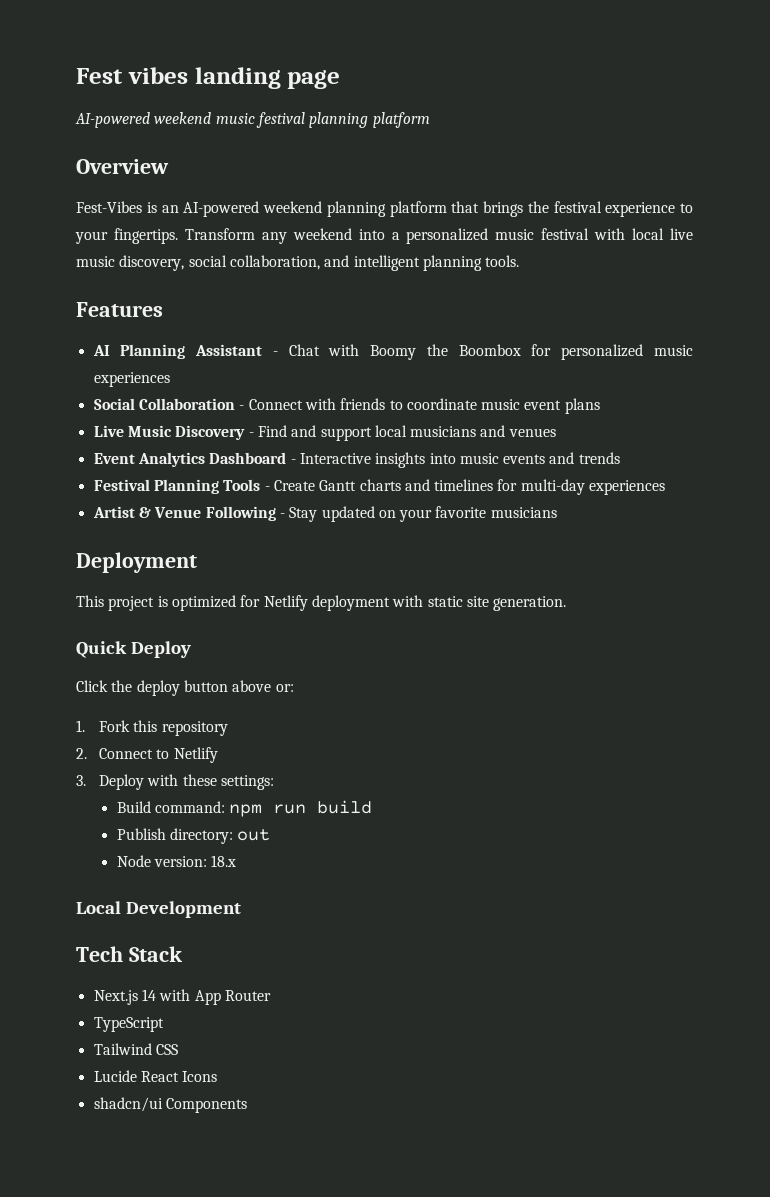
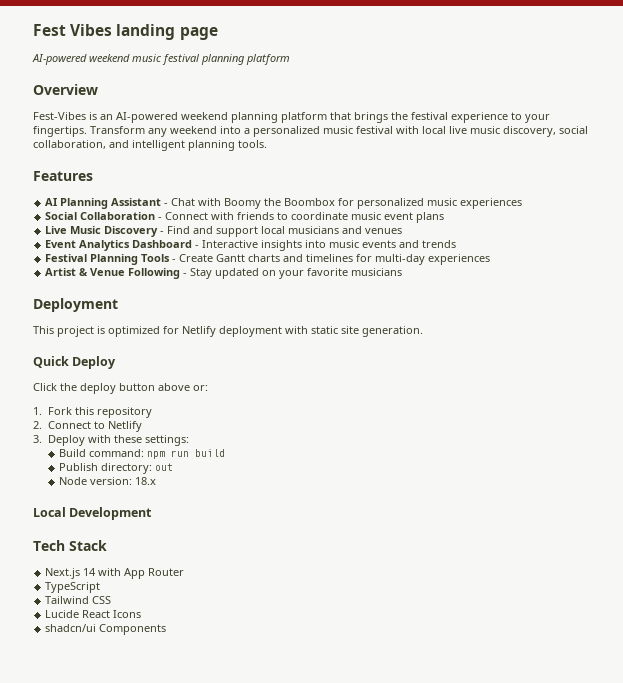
- Fest vibes landing page
+ Fest Vibes landing page

